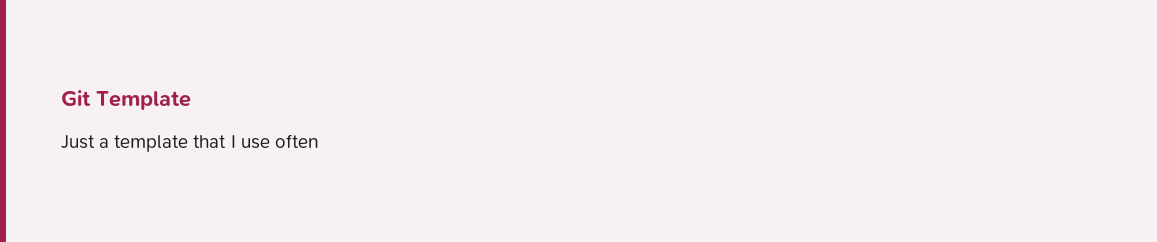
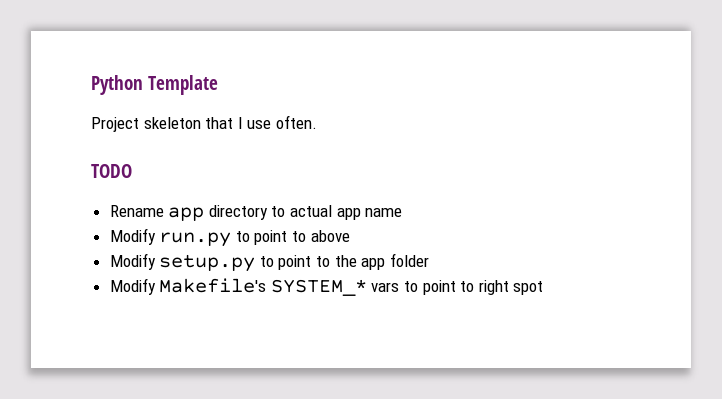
- Git Template
+ Python Template
- Just a template that I use often
+ Project skeleton that I use often.
+ TODO
+ Rename app directory to actual app name
+ Modify run.py to point to above
+ Modify setup.py to point to the app folder
+ Modify Makefile's SYSTEM_* vars to point to right spot

